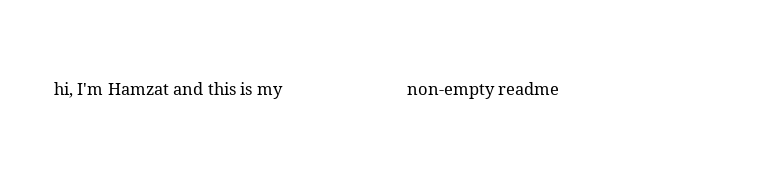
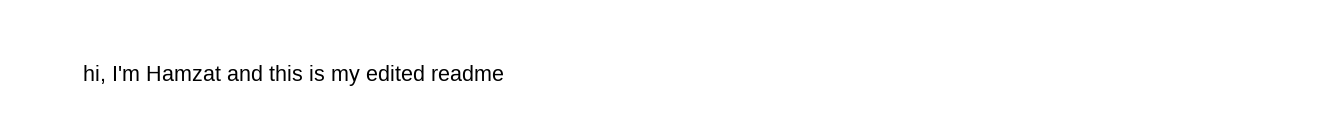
- hi, I'm Hamzat and this is my non-empty readme
+ hi, I'm Hamzat and this is my edited readme

